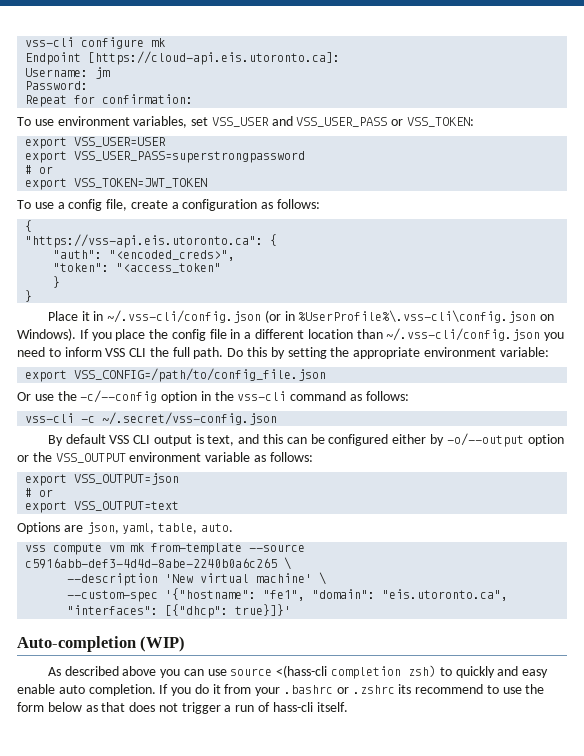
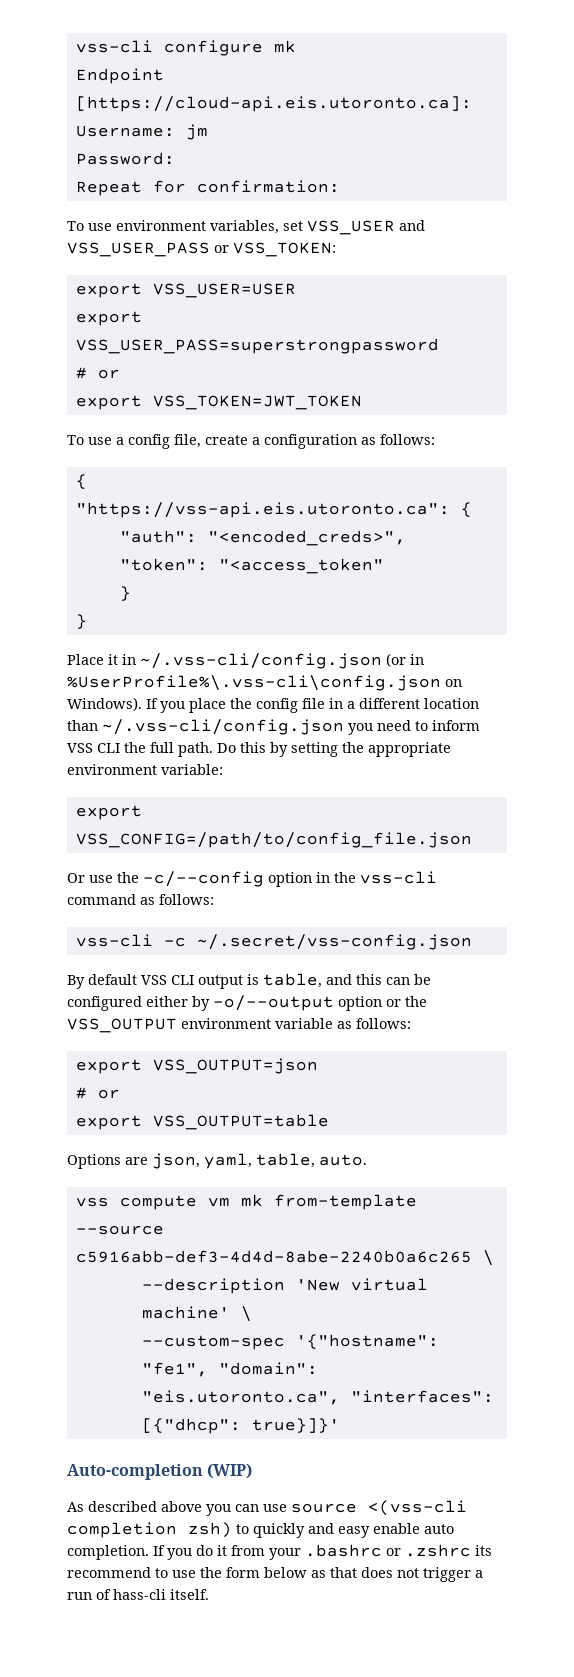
- By default VSS CLI output is text, and this can be configured either by -o/--output option or the VSS_OUTPUT environment variable as follows:
+ By default VSS CLI output is table, and this can be configured either by -o/--output option or the VSS_OUTPUT environment variable as follows:
- export VSS_OUTPUT=text
+ export VSS_OUTPUT=table
- As described above you can use source <(hass-cli completion zsh) to quickly and easy enable auto completion.
+ As described above you can use source <(vss-cli completion zsh) to quickly and easy enable auto completion.

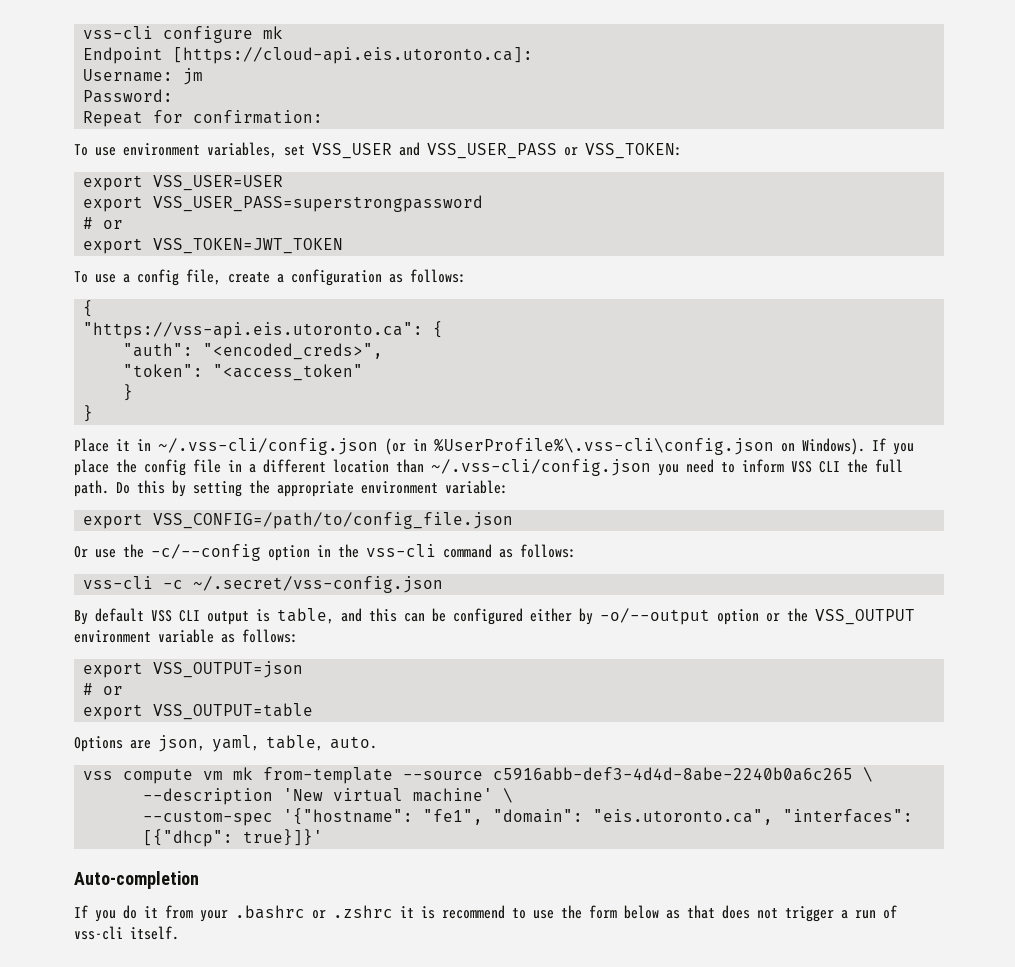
- Auto-completion (WIP)
- As described above you can use source <(vss-cli completion zsh) to quickly and easy enable auto completion. If you do it from your .bashrc or .zshrc its recommend to use the form below as that does not trigger a run of hass-cli itself.
+ Auto-completion
+ If you do it from your .bashrc or .zshrc it is recommend to use the form below as that does not trigger a run of vss-cli itself.

